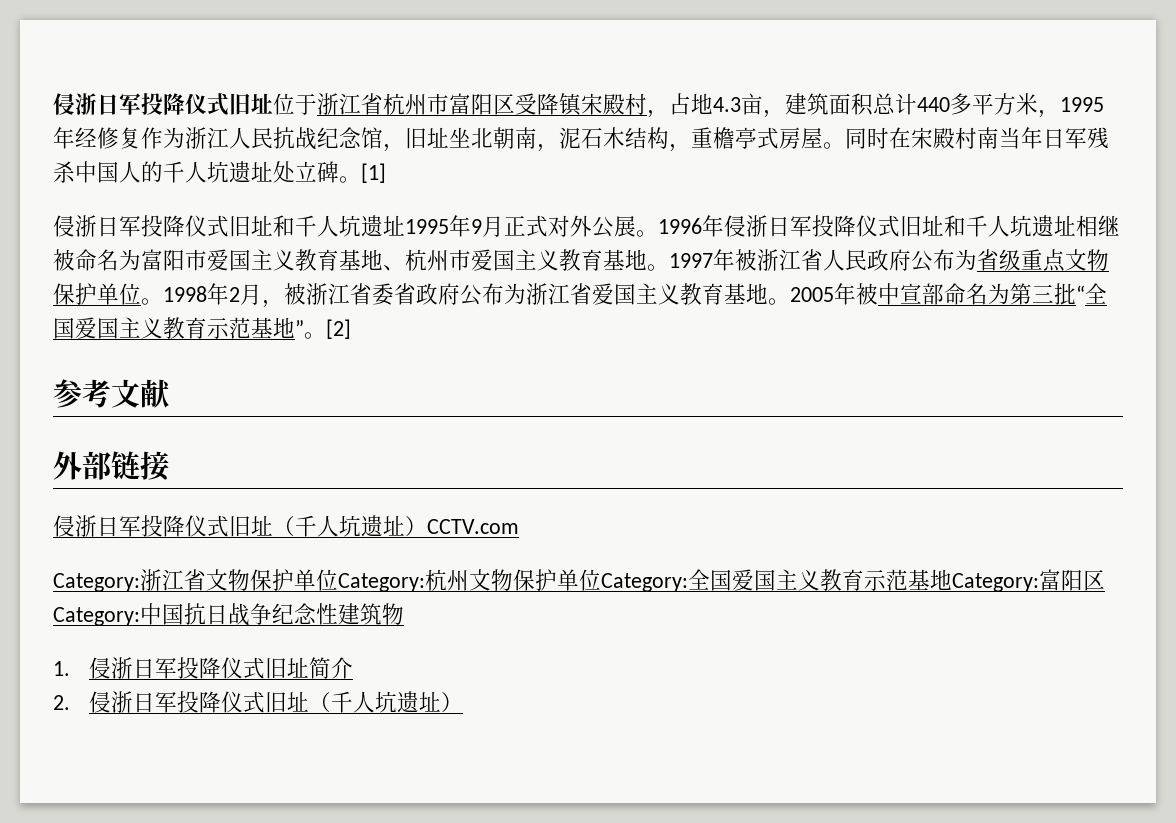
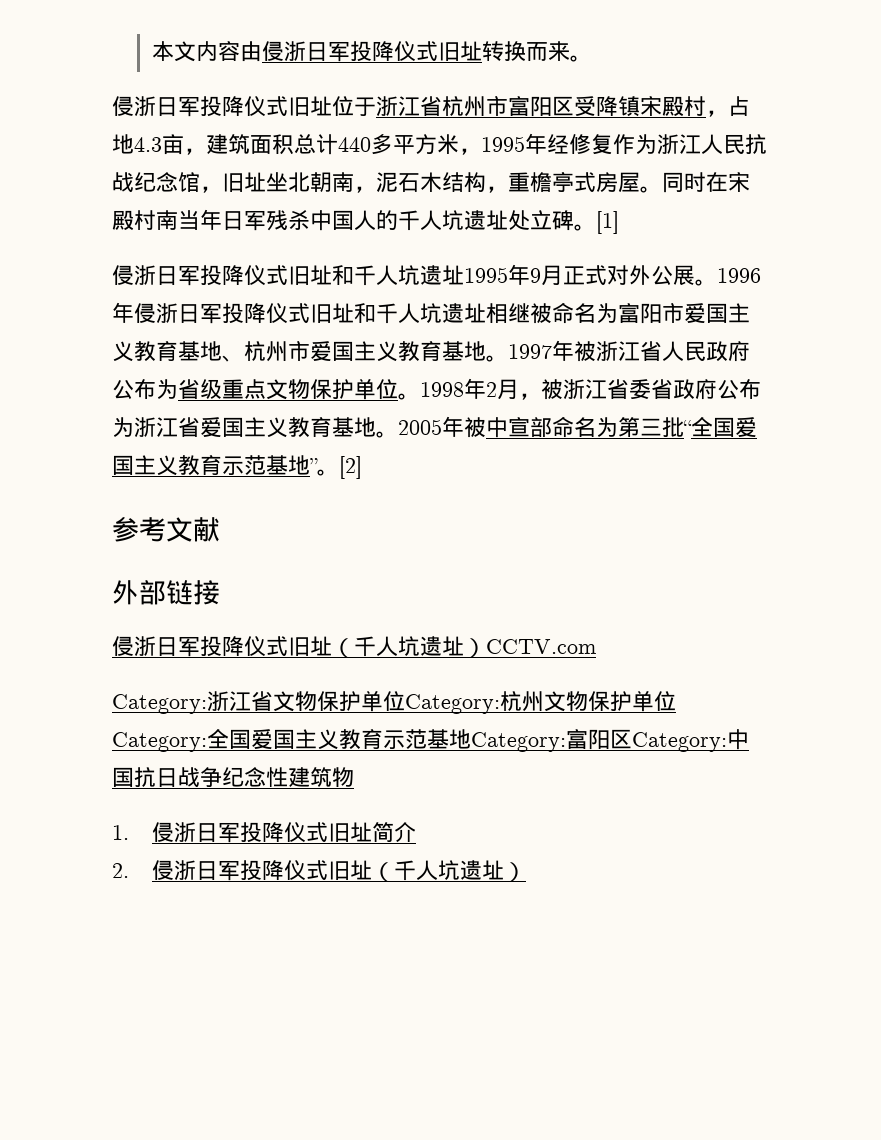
+ 本文内容由侵浙日军投降仪式旧址转换而来。

